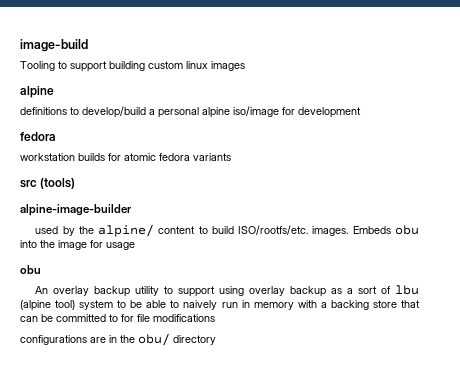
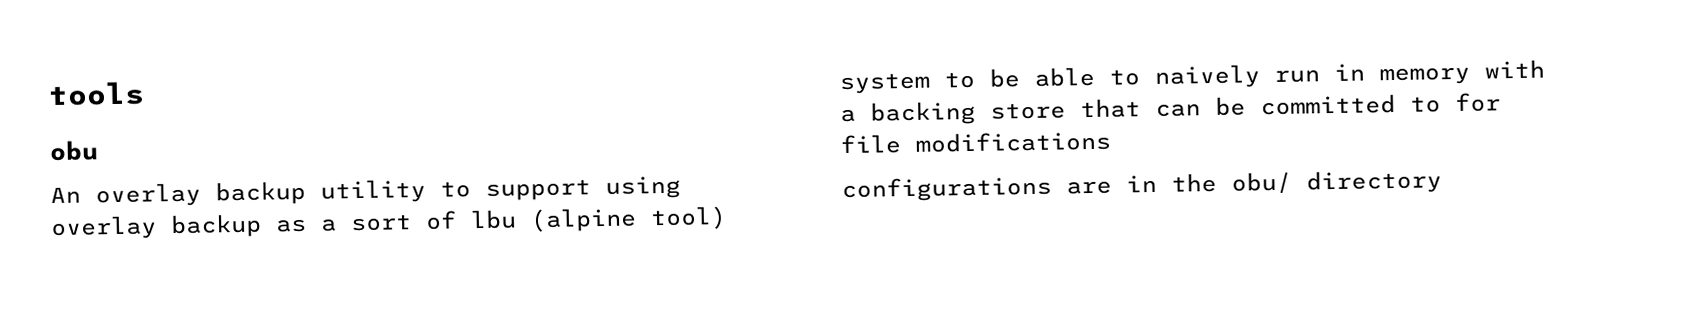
- image-build
- Tooling to support building custom linux images
- alpine
- definitions to develop/build a personal alpine iso/image for development
- fedora
- workstation builds for atomic fedora variants
- src (tools)
- alpine-image-builder
- used by the alpine/ content to build ISO/rootfs/etc. images. Embeds obu into the image for usage
+ tools

